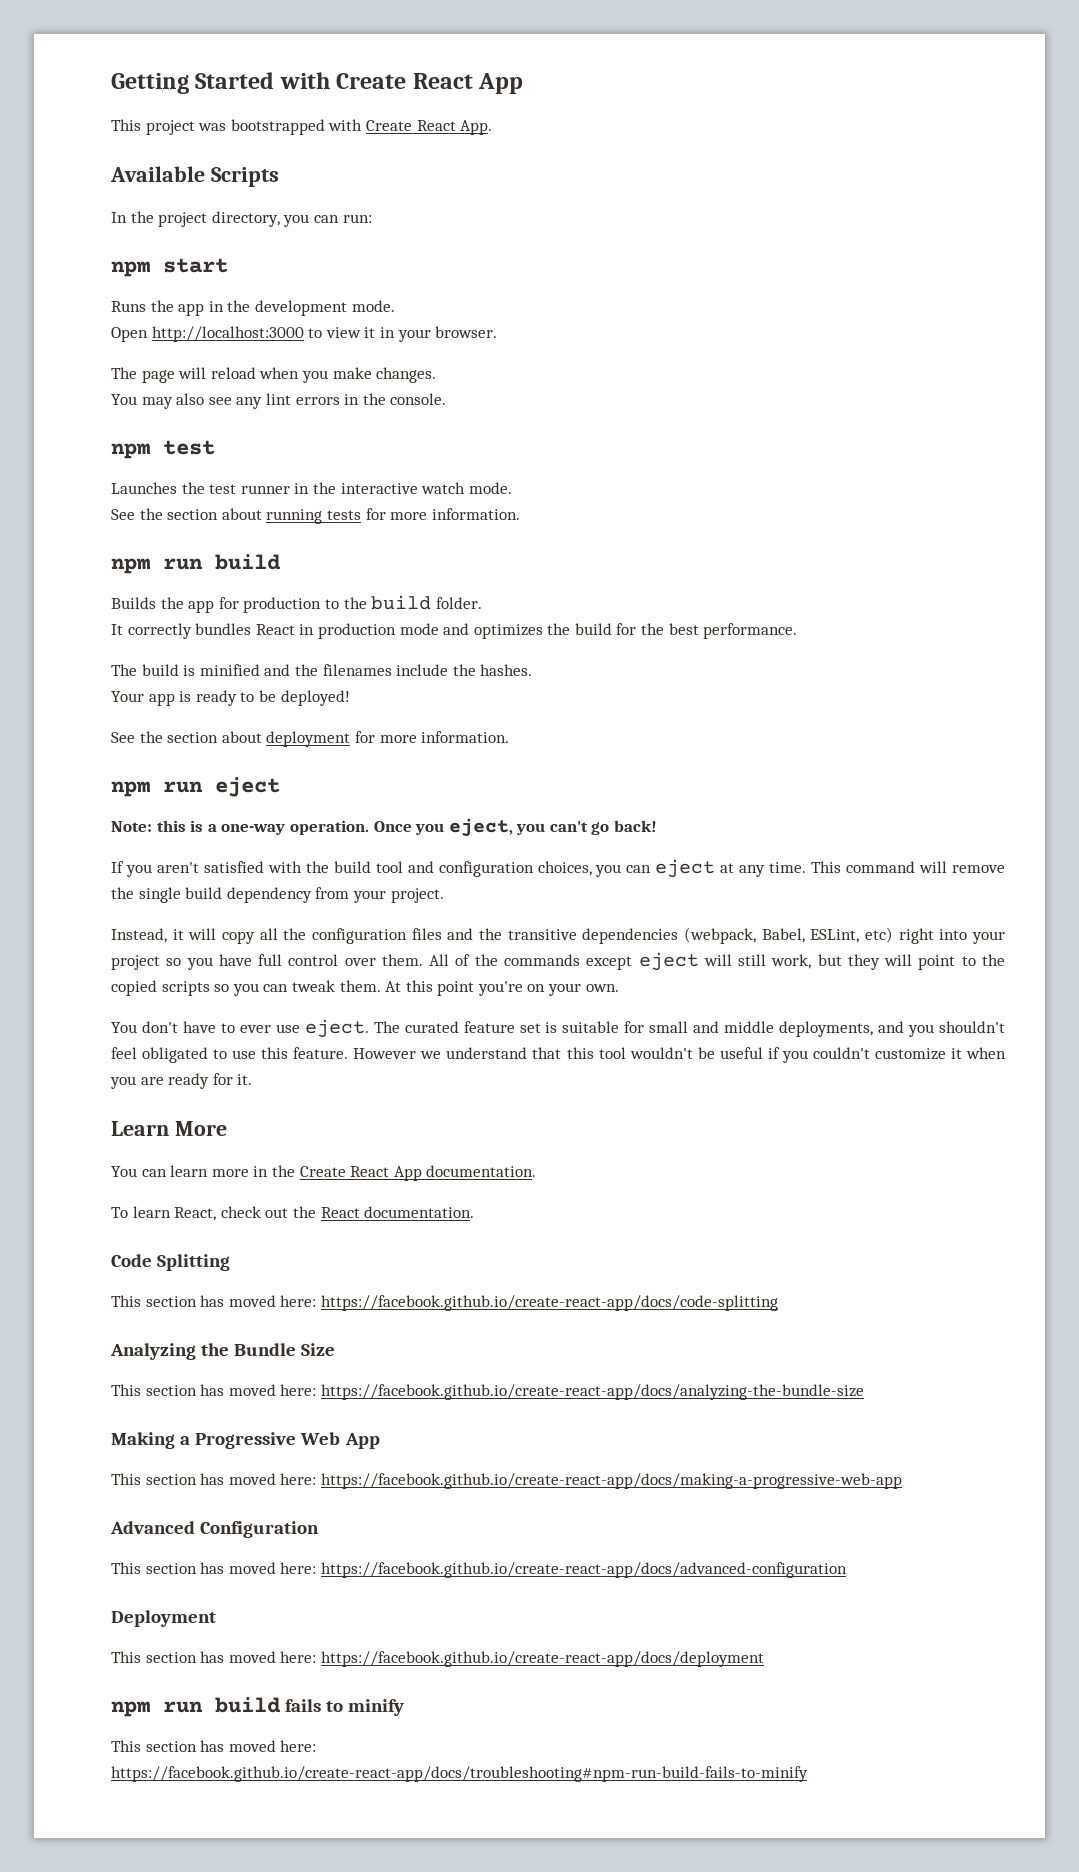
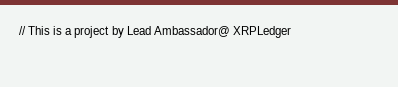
- Getting Started with Create React App
- This project was bootstrapped with Create React App.
- Available Scripts
- In the project directory, you can run:
- npm start
- Runs the app in the development mode.
- Open http://localhost:3000 to view it in your browser.
- The page will reload when you make changes.
- You may also see any lint errors in the console.
- npm test
- Launches the test runner in the interactive watch mode.
- See the section about running tests for more information.
- npm run build
- Builds the app for production to the build folder.
- It correctly bundles React in production mode and optimizes the build for the best performance.
- The build is minified and the filenames include the hashes.
- Your app is ready to be deployed!
- See the section about deployment for more information.
- npm run eject
- Note: this is a one-way operation. Once you eject, you can't go back!
- If you aren't satisfied with the build tool and configuration choices, you can eject at any time. This command will remove the single build dependency from your project.
- Instead, it will copy all the configuration files and the transitive dependencies (webpack, Babel, ESLint, etc) right into your project so you have full control over them. All of the commands except eject will still work, but they will point to the copied scripts so you can tweak them. At this point you're on your own.
- You don't have to ever use eject. The curated feature set is suitable for small and middle deployments, and you shouldn't feel obligated to use this feature. However we understand that this tool wouldn't be useful if you couldn't customize it when you are ready for it.
- Learn More
- You can learn more in the Create React App documentation.
- To learn React, check out the React documentation.
- Code Splitting
- This section has moved here: https://facebook.github.io/create-react-app/docs/code-splitting
- Analyzing the Bundle Size
- This section has moved here: https://facebook.github.io/create-react-app/docs/analyzing-the-bundle-size
- Making a Progressive Web App
- This section has moved here: https://facebook.github.io/create-react-app/docs/making-a-progressive-web-app
- Advanced Configuration
- This section has moved here: https://facebook.github.io/create-react-app/docs/advanced-configuration
- Deployment
- This section has moved here: https://facebook.github.io/create-react-app/docs/deployment
- npm run build fails to minify
- This section has moved here: https://facebook.github.io/create-react-app/docs/troubleshooting#npm-run-build-fails-to-minify
+ // This is a project by Lead Ambassador@ XRPLedger

